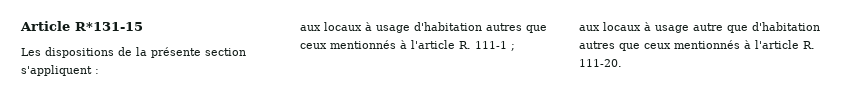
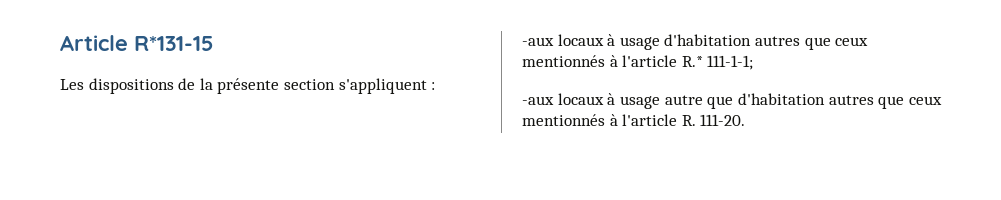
- aux locaux à usage d'habitation autres que ceux mentionnés à l'article R. 111-1 ;
- aux locaux à usage autre que d'habitation autres que ceux mentionnés à l'article R. 111-20.
+ -aux locaux à usage d'habitation autres que ceux mentionnés à l'article R.* 111-1-1;
+ -aux locaux à usage autre que d'habitation autres que ceux mentionnés à l'article R. 111-20.

